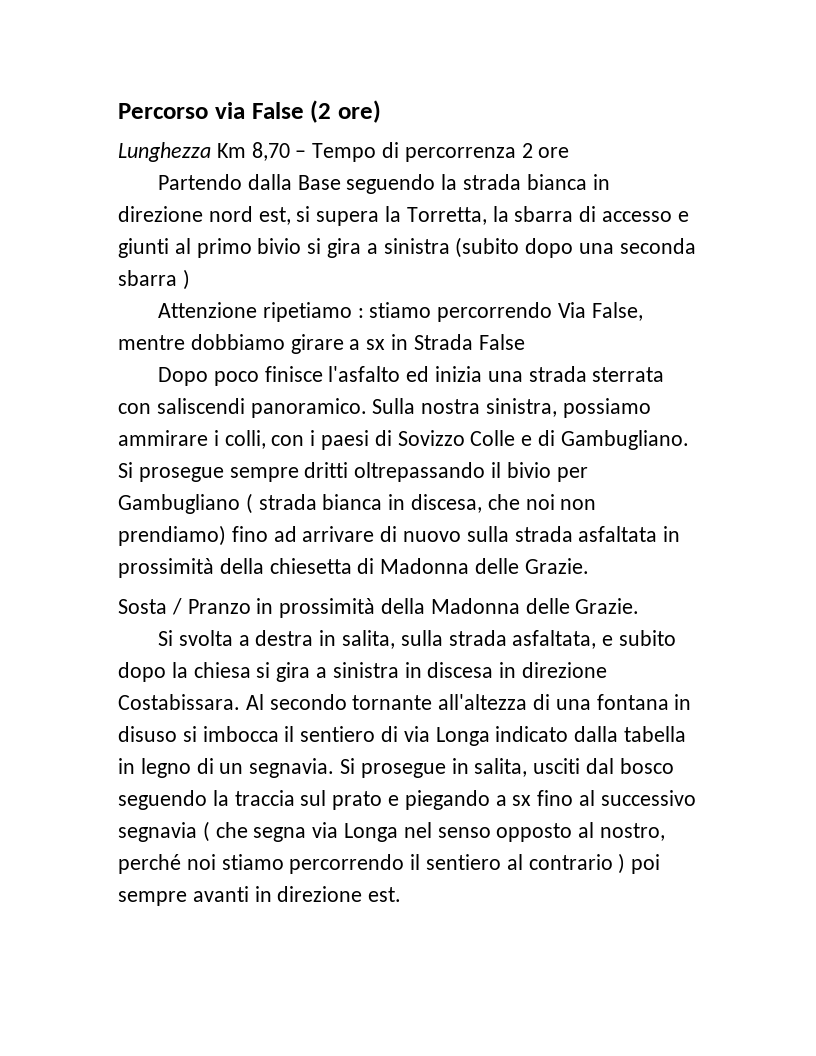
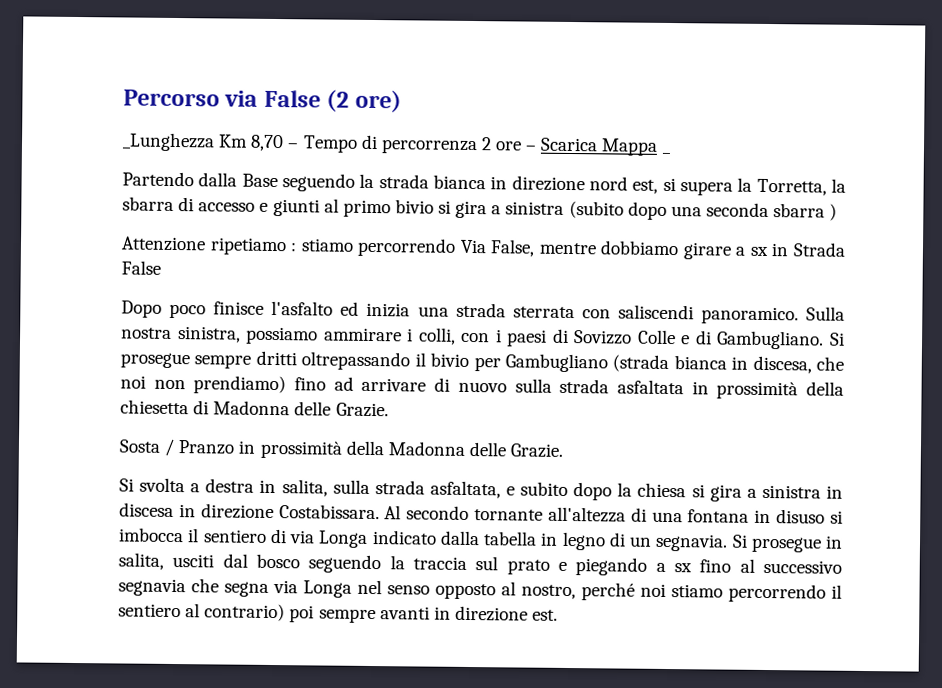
- Lunghezza Km 8,70 – Tempo di percorrenza 2 ore
+ _Lunghezza Km 8,70 – Tempo di percorrenza 2 ore – Scarica Mappa _
- Si prosegue sempre dritti oltrepassando il bivio per Gambugliano ( strada bianca in discesa, che noi non prendiamo) fino ad arrivare di nuovo sulla strada asfaltata in prossimità della chiesetta di Madonna delle Grazie.
+ Si prosegue sempre dritti oltrepassando il bivio per Gambugliano (strada bianca in discesa, che noi non prendiamo) fino ad arrivare di nuovo sulla strada asfaltata in prossimità della chiesetta di Madonna delle Grazie.
- Si prosegue in salita, usciti dal bosco seguendo la traccia sul prato e piegando a sx fino al successivo segnavia ( che segna via Longa nel senso opposto al nostro, perché noi stiamo percorrendo il sentiero al contrario ) poi sempre avanti in direzione est.
+ Si prosegue in salita, usciti dal bosco seguendo la traccia sul prato e piegando a sx fino al successivo segnavia che segna via Longa nel senso opposto al nostro, perché noi stiamo percorrendo il sentiero al contrario) poi sempre avanti in direzione est.

